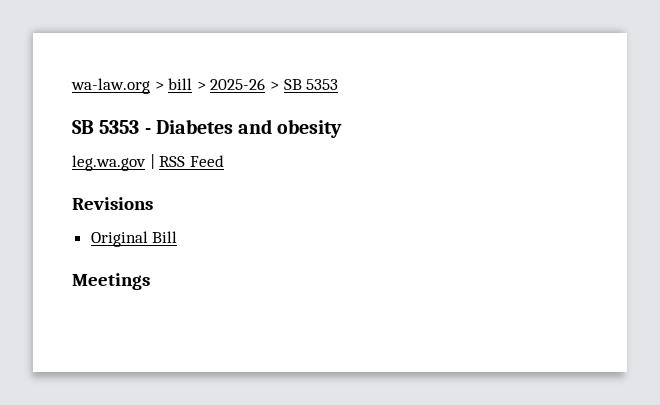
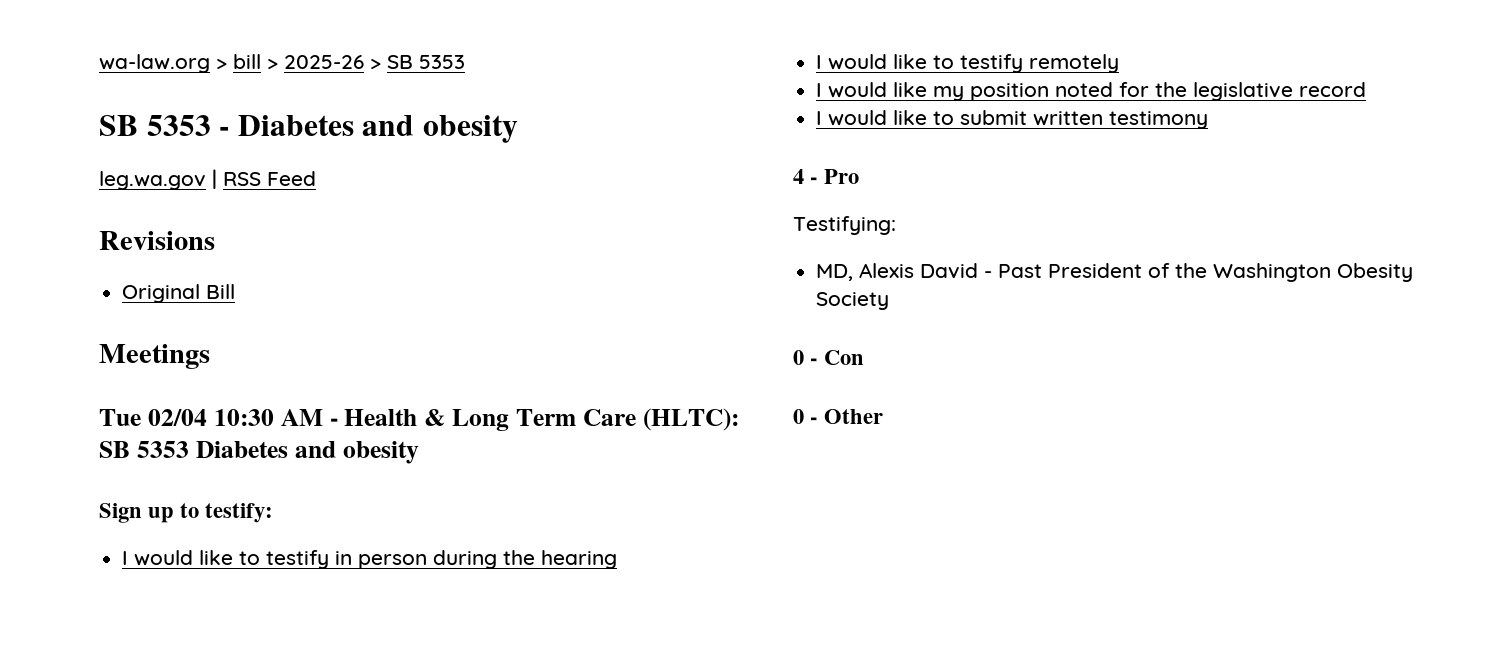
+ Tue 02/04 10:30 AM - Health & Long Term Care (HLTC): SB 5353 Diabetes and obesity
+ Sign up to testify:
+ I would like to testify in person during the hearing
+ I would like to testify remotely
+ I would like my position noted for the legislative record
+ I would like to submit written testimony
+ 4 - Pro
+ Testifying:
+ MD, Alexis David - Past President of the Washington Obesity Society
+ 0 - Con
+ 0 - Other

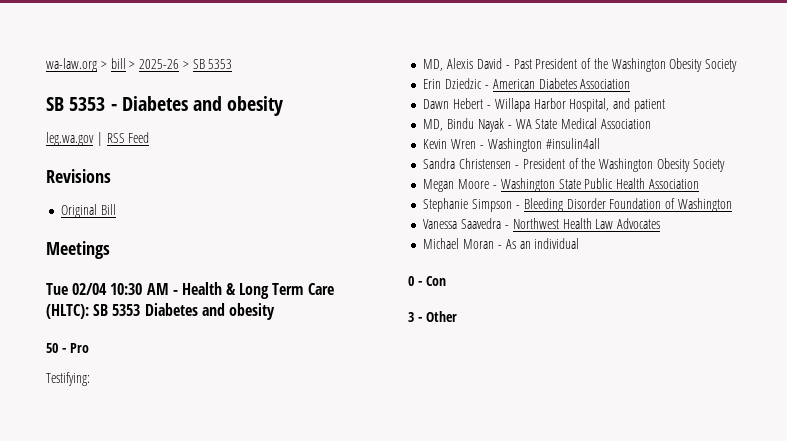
- Sign up to testify:
- I would like to testify in person during the hearing
- I would like to testify remotely
- I would like my position noted for the legislative record
- I would like to submit written testimony
- 4 - Pro
+ 50 - Pro
+ Erin Dziedzic - American Diabetes Association
+ Dawn Hebert - Willapa Harbor Hospital, and patient
+ MD, Bindu Nayak - WA State Medical Association
+ Kevin Wren - Washington #insulin4all
+ Sandra Christensen - President of the Washington Obesity Society
+ Megan Moore - Washington State Public Health Association
+ Stephanie Simpson - Bleeding Disorder Foundation of Washington
+ Vanessa Saavedra - Northwest Health Law Advocates
+ Michael Moran - As an individual
- 0 - Other
+ 3 - Other

